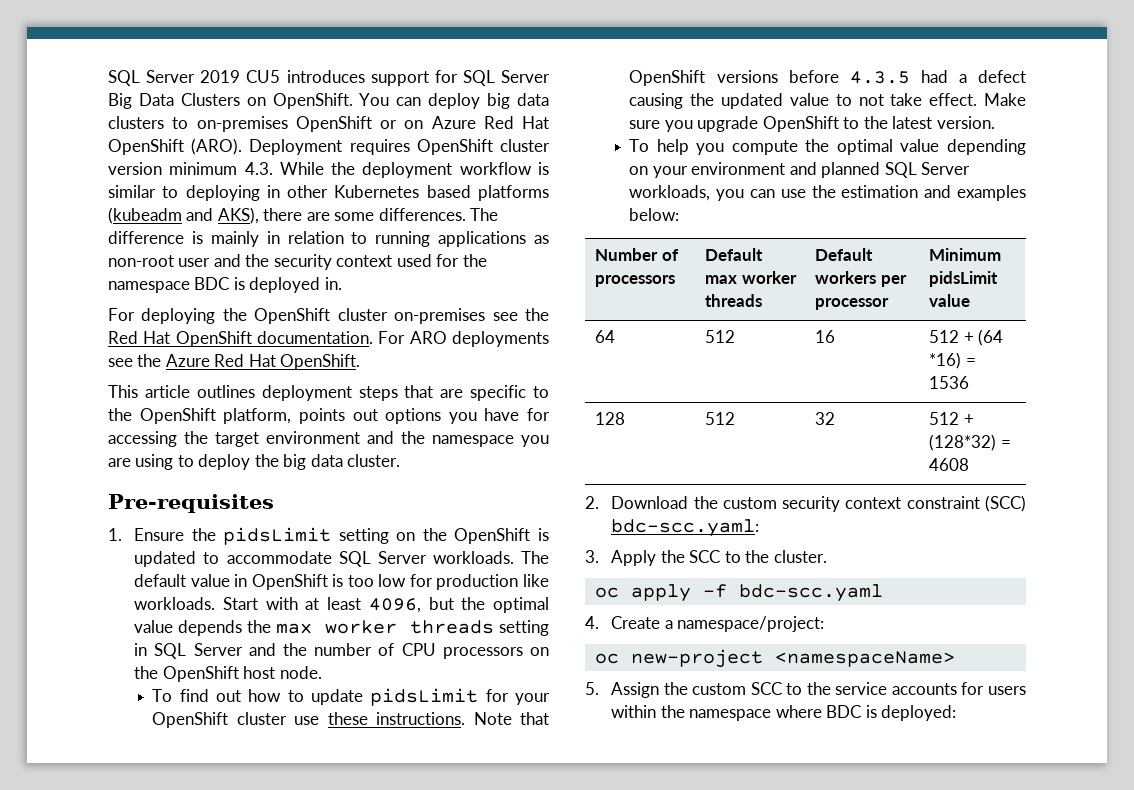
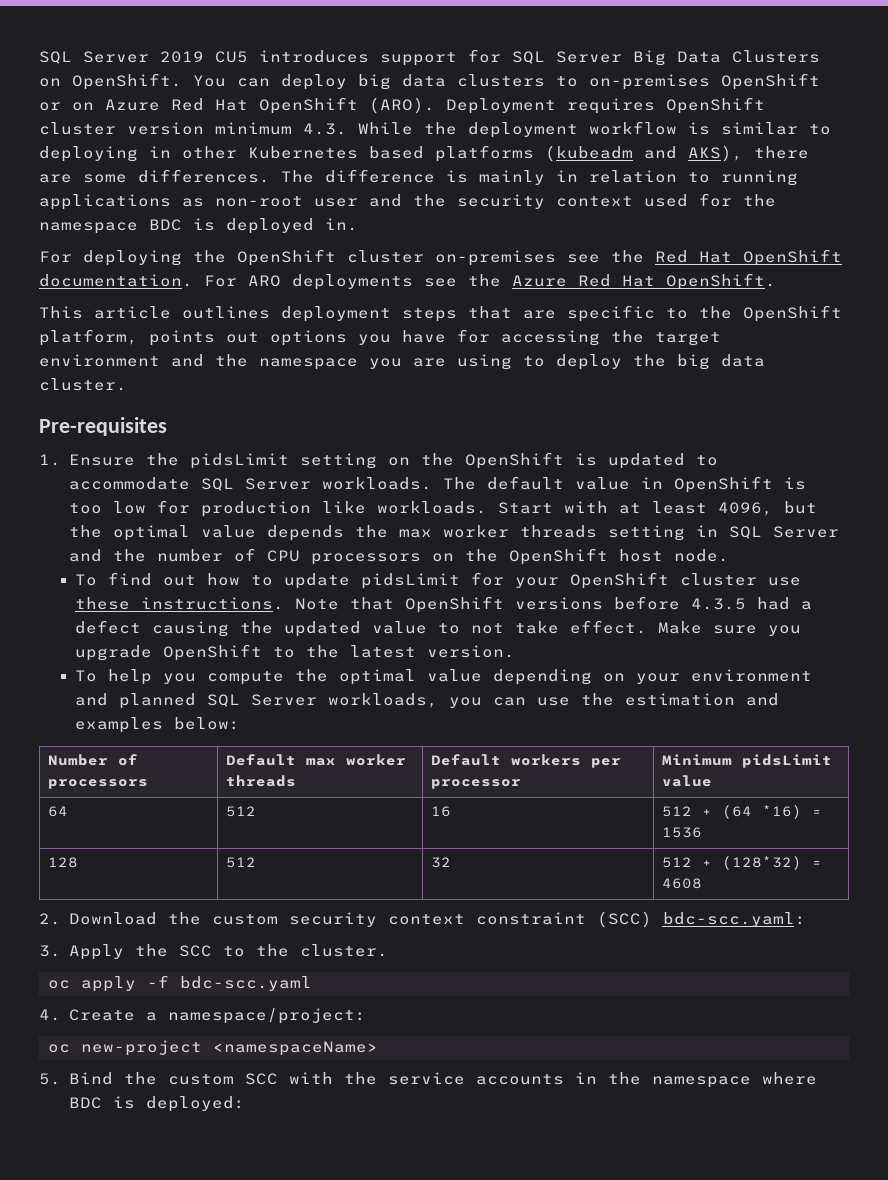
- 5. Assign the custom SCC to the service accounts for users within the namespace where BDC is deployed:
+ 5. Bind the custom SCC with the service accounts in the namespace where BDC is deployed:

